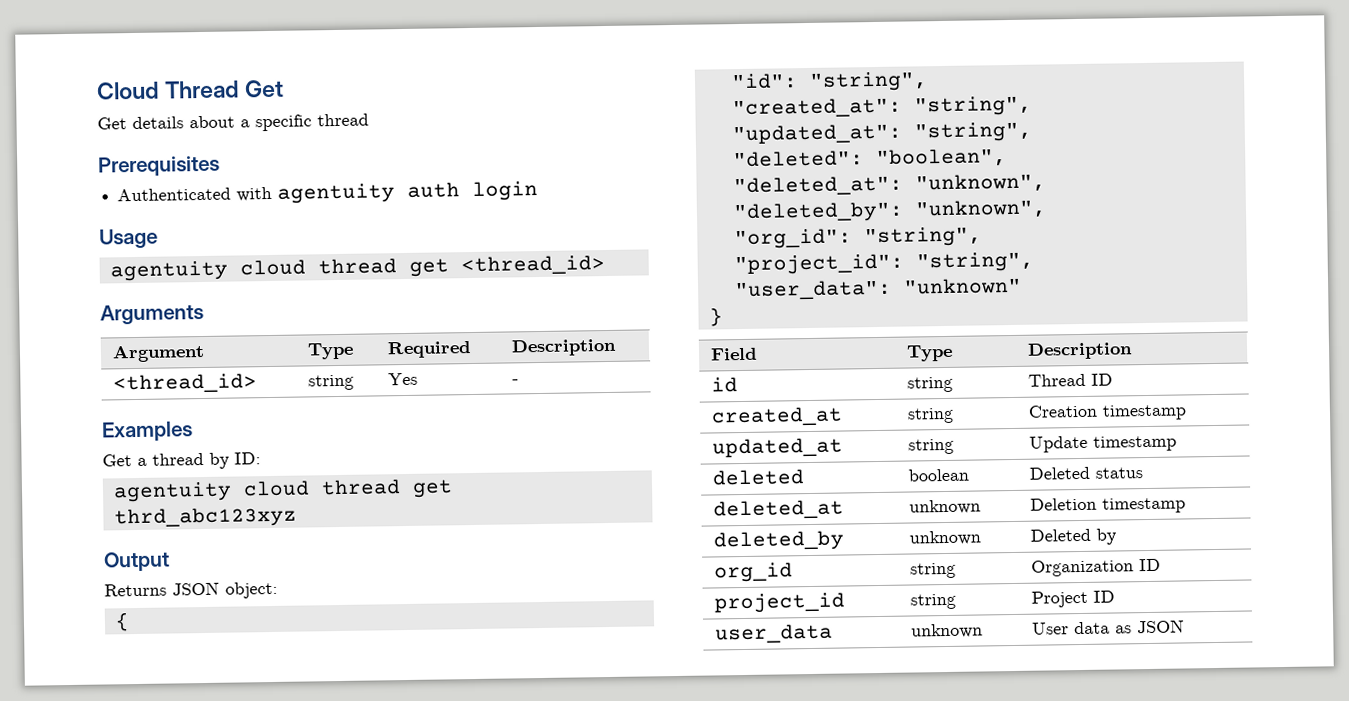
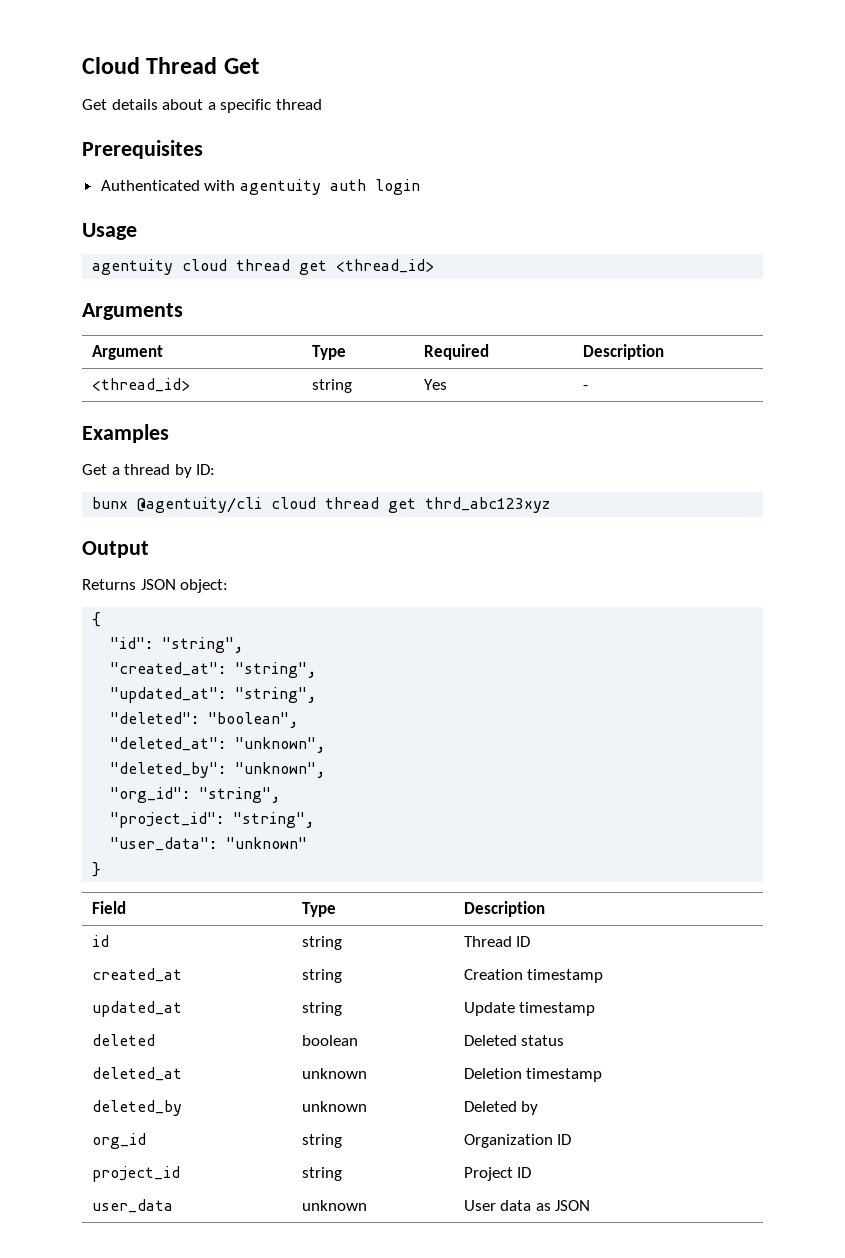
- agentuity cloud thread get thrd_abc123xyz
+ bunx @agentuity/cli cloud thread get thrd_abc123xyz

